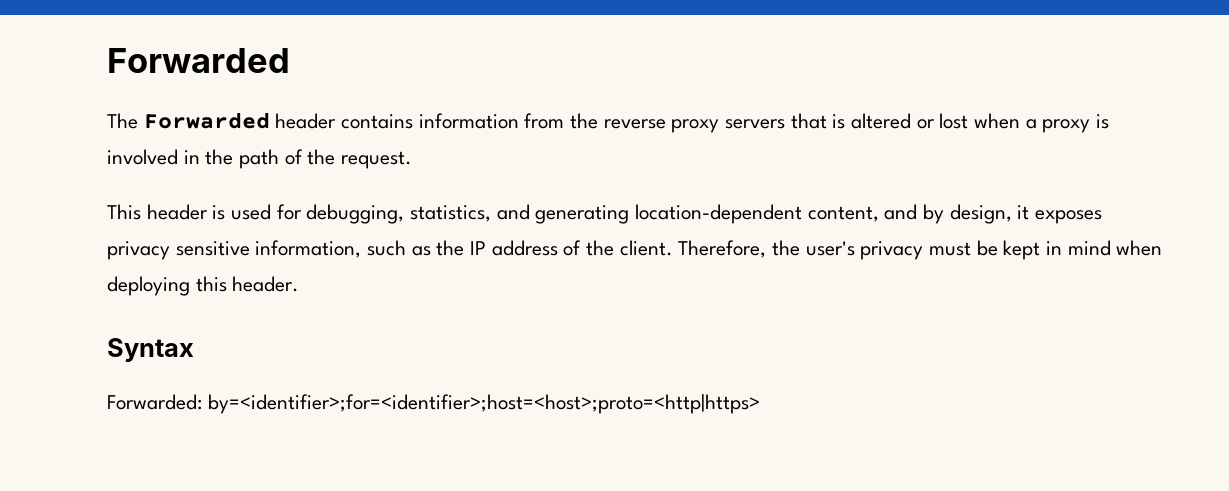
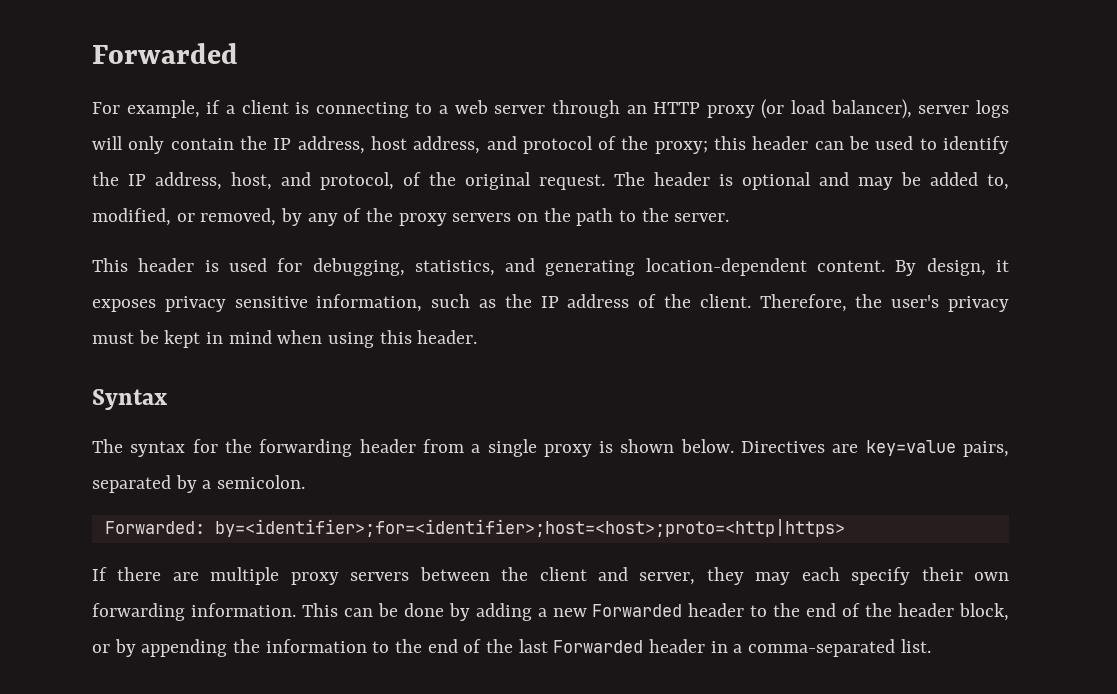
- The Forwarded header contains information from the reverse proxy servers that is altered or lost when a proxy is involved in the path of the request.
+ For example, if a client is connecting to a web server through an HTTP proxy (or load balancer), server logs will only contain the IP address, host address, and protocol of the proxy; this header can be used to identify the IP address, host, and protocol, of the original request. The header is optional and may be added to, modified, or removed, by any of the proxy servers on the path to the server.
- This header is used for debugging, statistics, and generating location-dependent content, and by design, it exposes privacy sensitive information, such as the IP address of the client.
+ This header is used for debugging, statistics, and generating location-dependent content. By design, it exposes privacy sensitive information, such as the IP address of the client.
- Therefore, the user's privacy must be kept in mind when deploying this header.
+ Therefore, the user's privacy must be kept in mind when using this header.
+ The syntax for the forwarding header from a single proxy is shown below. Directives are key=value pairs, separated by a semicolon.
  Forwarded: by=<identifier>;for=<identifier>;host=<host>;proto=<http|https>
+ If there are multiple proxy servers between the client and server, they may each specify their own forwarding information. This can be done by adding a new Forwarded header to the end of the header block, or by appending the information to the end of the last Forwarded header in a comma-separated list.

